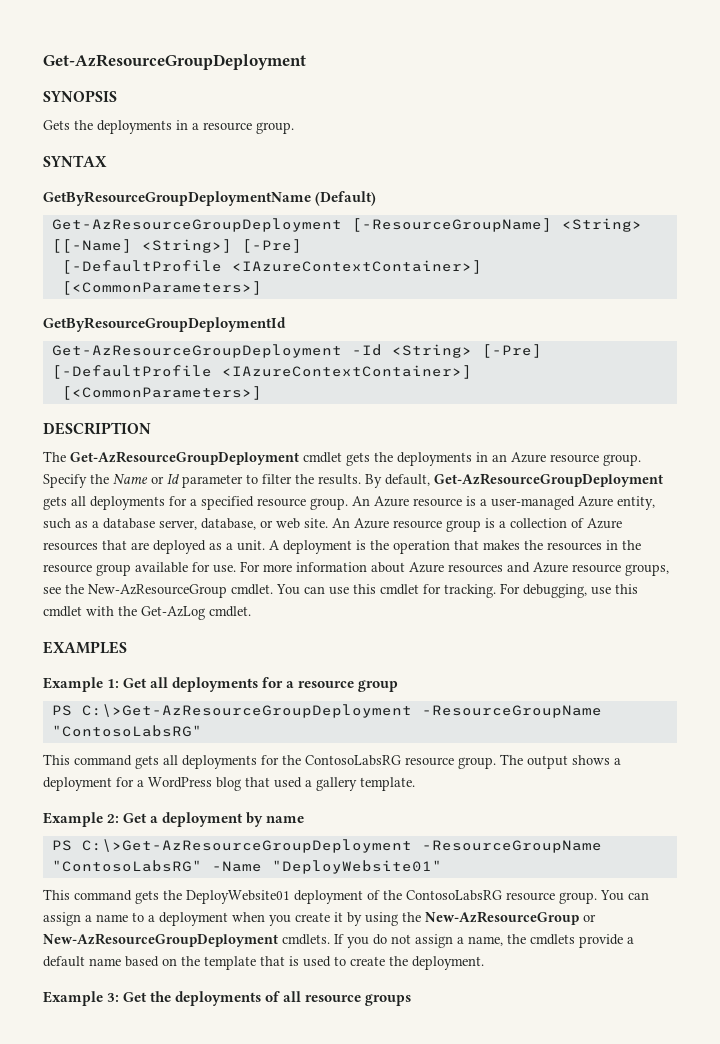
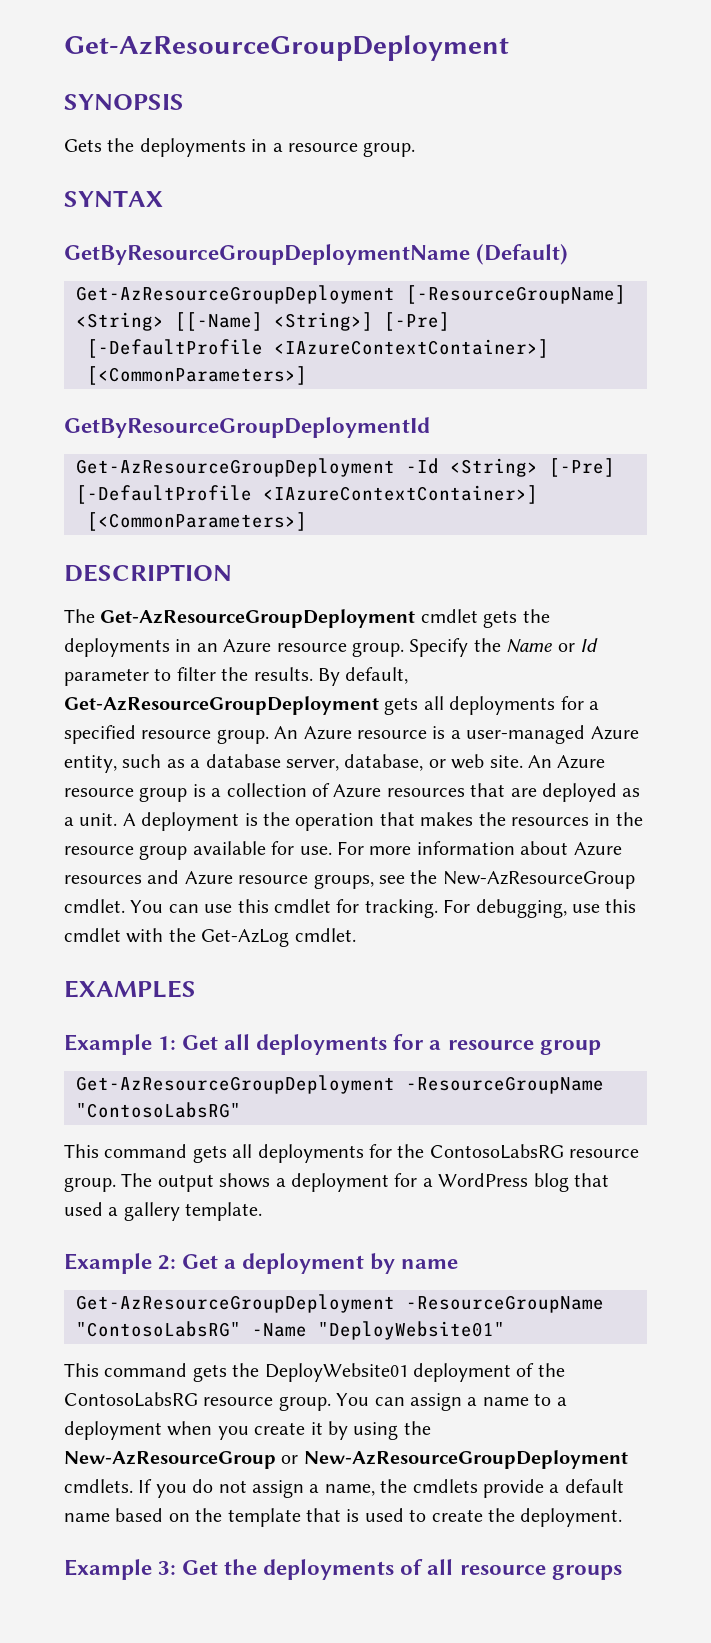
  Example 1: Get all deployments for a resource group
- PS C:\>Get-AzResourceGroupDeployment -ResourceGroupName "ContosoLabsRG"
+ Get-AzResourceGroupDeployment -ResourceGroupName "ContosoLabsRG"
- PS C:\>Get-AzResourceGroupDeployment -ResourceGroupName "ContosoLabsRG" -Name "DeployWebsite01"
+ Get-AzResourceGroupDeployment -ResourceGroupName "ContosoLabsRG" -Name "DeployWebsite01"

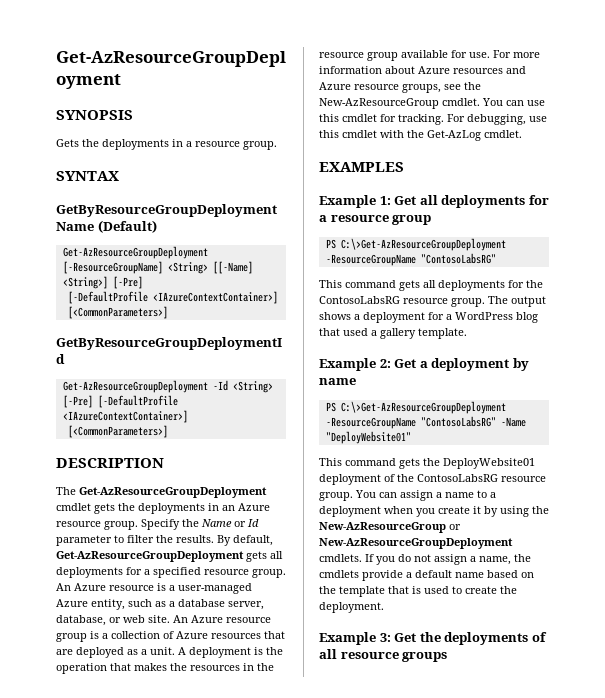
  Example 1: Get all deployments for a resource group
- Get-AzResourceGroupDeployment -ResourceGroupName "ContosoLabsRG"
+ PS C:\>Get-AzResourceGroupDeployment -ResourceGroupName "ContosoLabsRG"
- Get-AzResourceGroupDeployment -ResourceGroupName "ContosoLabsRG" -Name "DeployWebsite01"
+ PS C:\>Get-AzResourceGroupDeployment -ResourceGroupName "ContosoLabsRG" -Name "DeployWebsite01"

